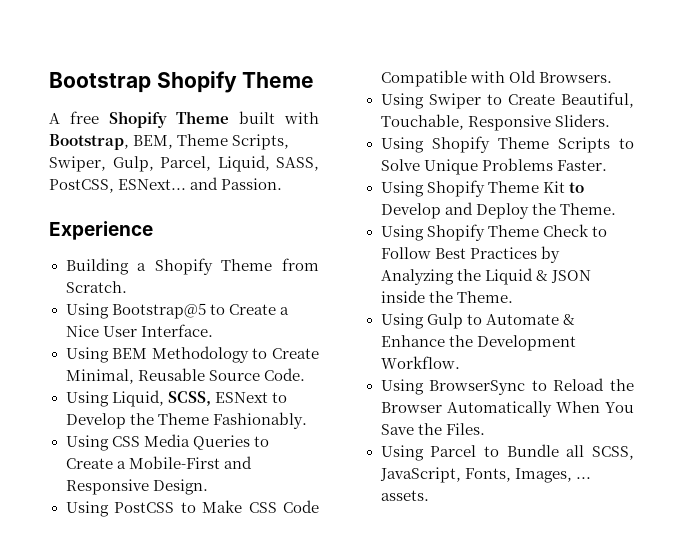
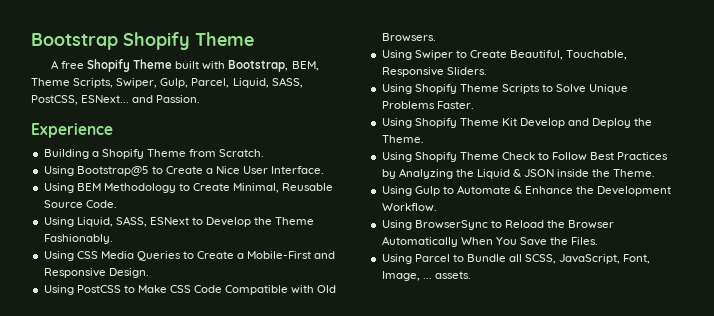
- Using Liquid, SCSS, ESNext to Develop the Theme Fashionably.
+ Using Liquid, SASS, ESNext to Develop the Theme Fashionably.
- Using Shopify Theme Kit to Develop and Deploy the Theme.
+ Using Shopify Theme Kit Develop and Deploy the Theme.
- Using Parcel to Bundle all SCSS, JavaScript, Fonts, Images, ... assets.
+ Using Parcel to Bundle all SCSS, JavaScript, Font, Image, ... assets.

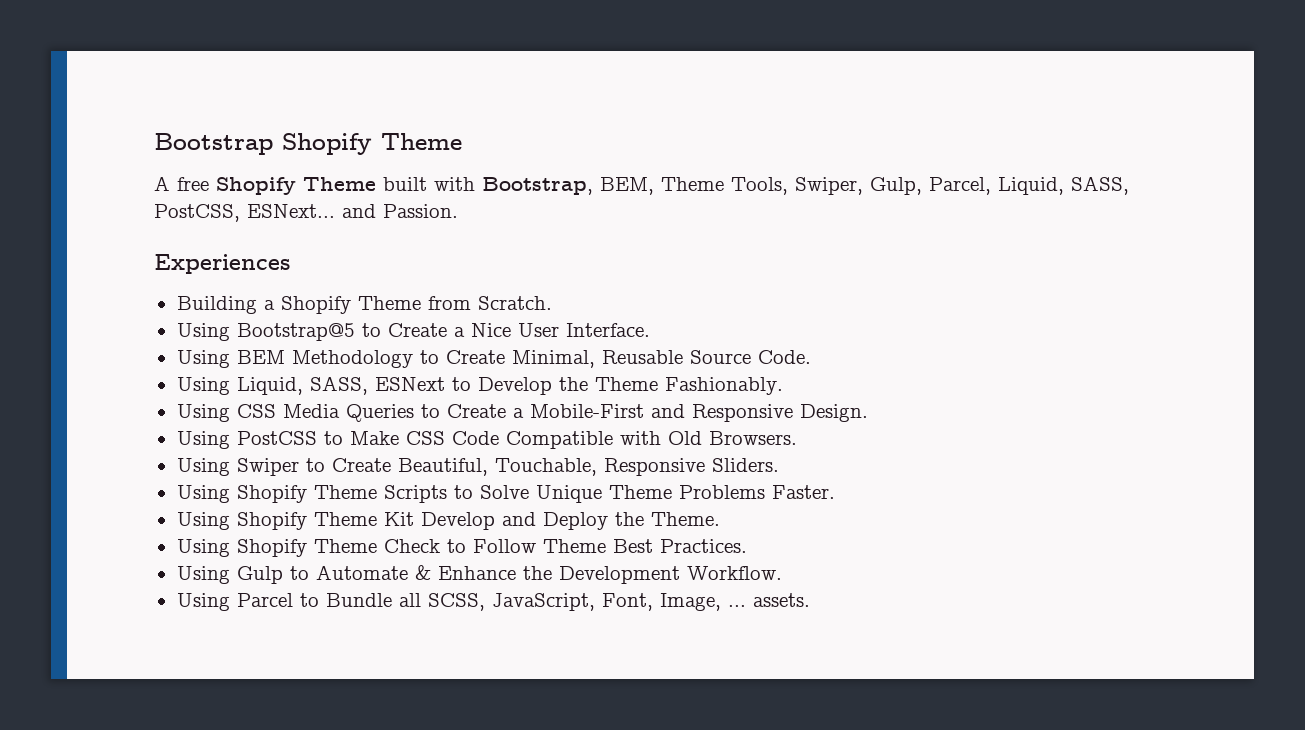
- A free Shopify Theme built with Bootstrap, BEM, Theme Scripts, Swiper, Gulp, Parcel, Liquid, SASS, PostCSS, ESNext... and Passion.
+ A free Shopify Theme built with Bootstrap, BEM, Theme Tools, Swiper, Gulp, Parcel, Liquid, SASS, PostCSS, ESNext... and Passion.
- Experience
+ Experiences
- Using Shopify Theme Scripts to Solve Unique Problems Faster.
+ Using Shopify Theme Scripts to Solve Unique Theme Problems Faster.
- Using Shopify Theme Check to Follow Best Practices by Analyzing the Liquid & JSON inside the Theme.
+ Using Shopify Theme Check to Follow Theme Best Practices.
- Using BrowserSync to Reload the Browser Automatically When You Save the Files.

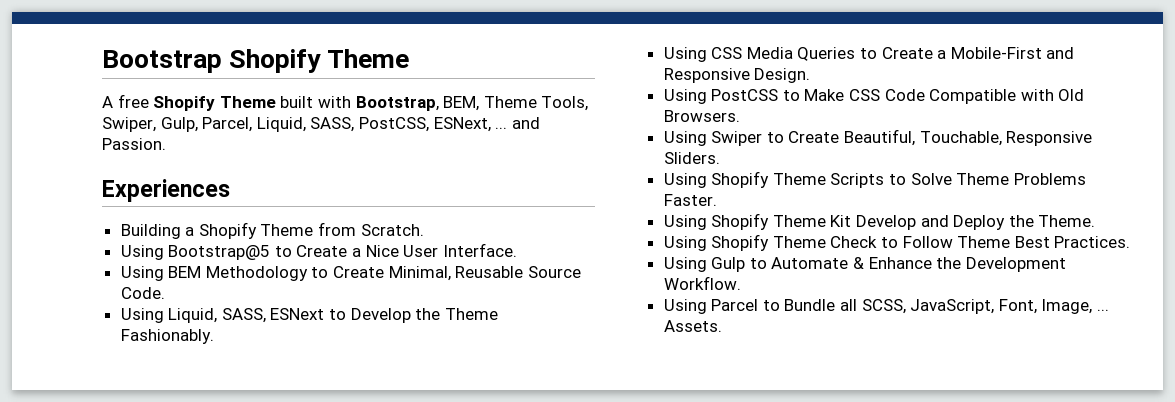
- A free Shopify Theme built with Bootstrap, BEM, Theme Tools, Swiper, Gulp, Parcel, Liquid, SASS, PostCSS, ESNext... and Passion.
+ A free Shopify Theme built with Bootstrap, BEM, Theme Tools, Swiper, Gulp, Parcel, Liquid, SASS, PostCSS, ESNext, ... and Passion.
- Using Shopify Theme Scripts to Solve Unique Theme Problems Faster.
+ Using Shopify Theme Scripts to Solve Theme Problems Faster.
- Using Parcel to Bundle all SCSS, JavaScript, Font, Image, ... assets.
+ Using Parcel to Bundle all SCSS, JavaScript, Font, Image, ... Assets.

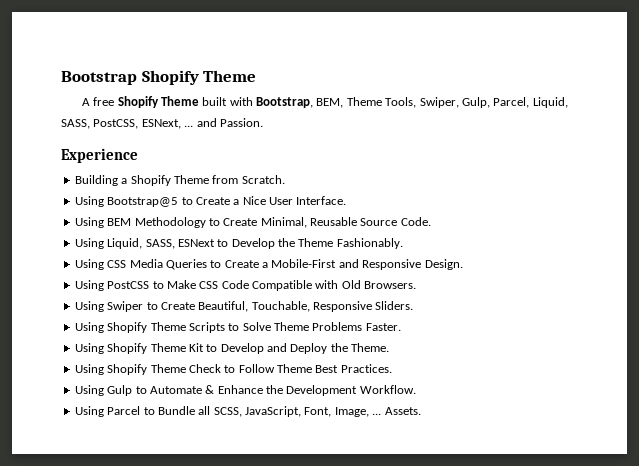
- Experiences
+ Experience
- Using Shopify Theme Kit Develop and Deploy the Theme.
+ Using Shopify Theme Kit to Develop and Deploy the Theme.

